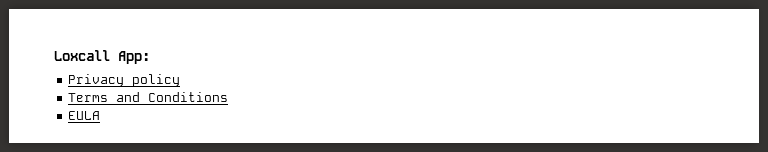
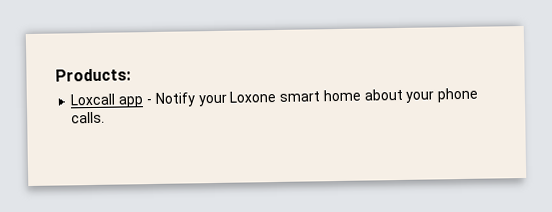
- Loxcall App:
- Privacy policy
- Terms and Conditions
- EULA
+ Products:
+ Loxcall app - Notify your Loxone smart home about your phone calls.

